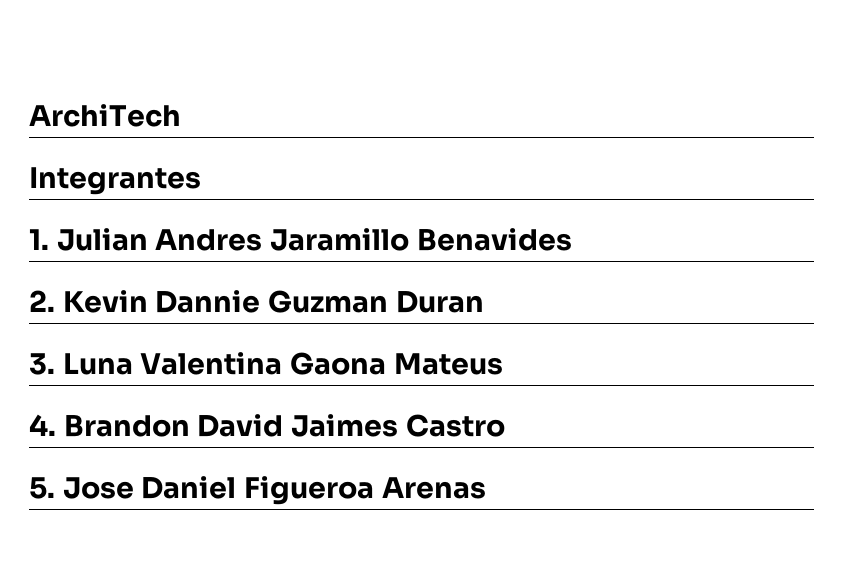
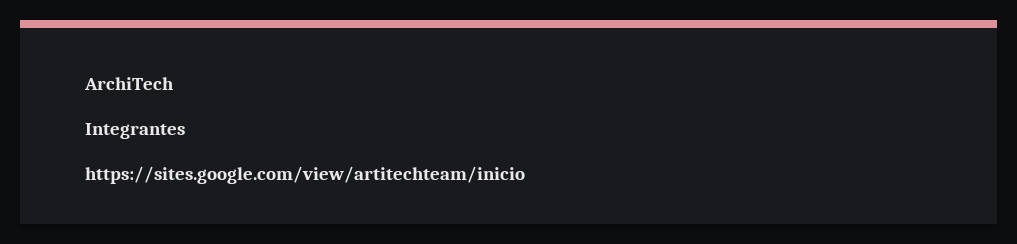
- 1. Julian Andres Jaramillo Benavides
- 2. Kevin Dannie Guzman Duran
- 3. Luna Valentina Gaona Mateus
- 4. Brandon David Jaimes Castro
- 5. Jose Daniel Figueroa Arenas
+ https://sites.google.com/view/artitechteam/inicio

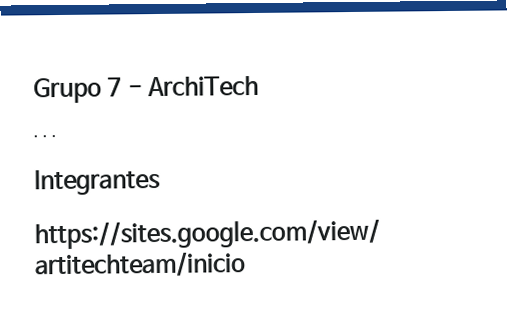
- ArchiTech
+ Grupo 7 - ArchiTech
+ . . .

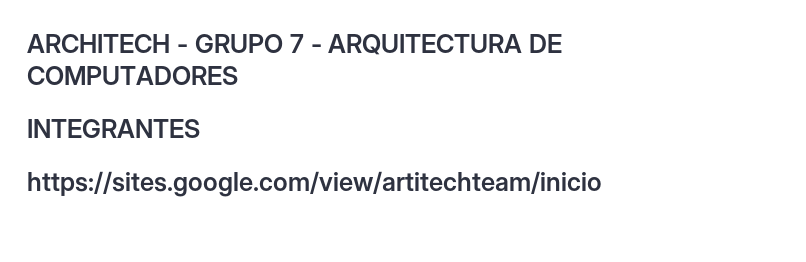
- Grupo 7 - ArchiTech
- . . .
- Integrantes
+ ARCHITECH - GRUPO 7 - ARQUITECTURA DE COMPUTADORES
+ INTEGRANTES

